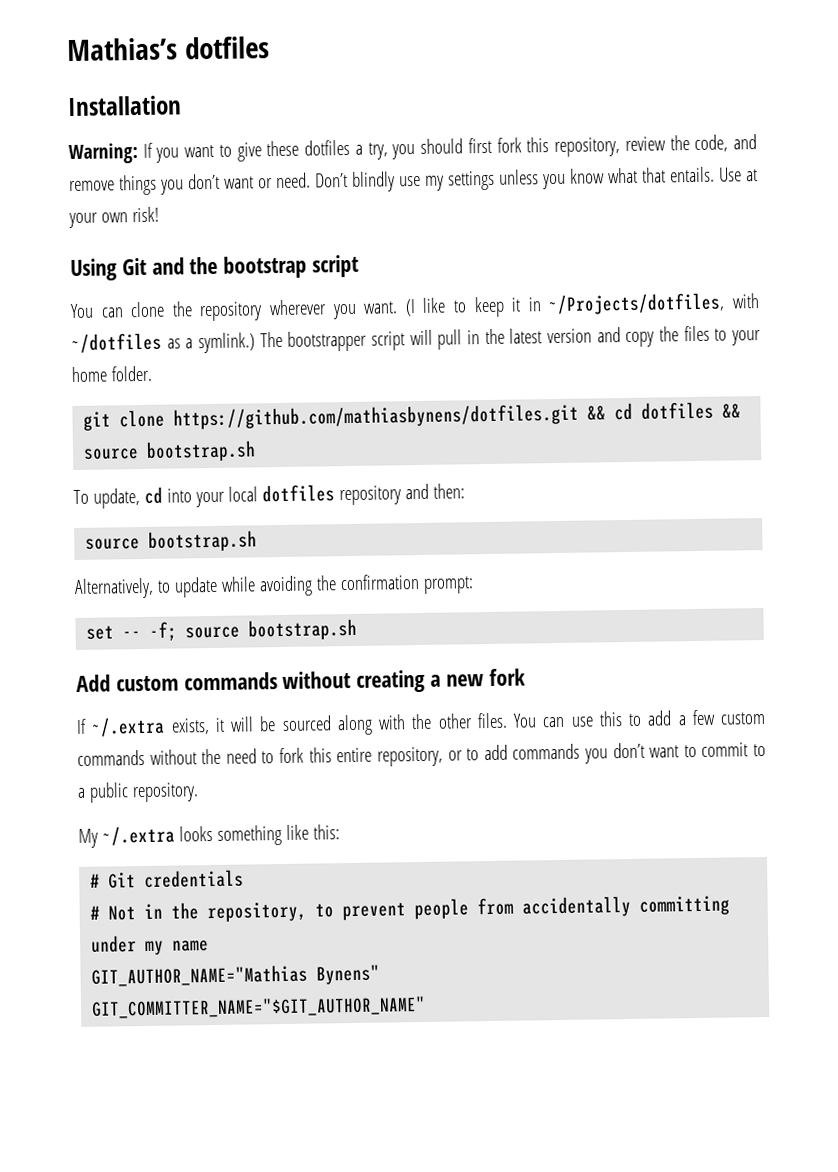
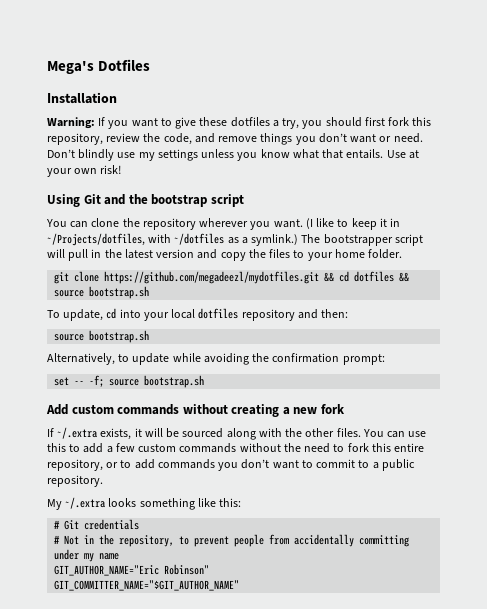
- Mathias’s dotfiles
+ Mega's Dotfiles
- git clone https://github.com/mathiasbynens/dotfiles.git && cd dotfiles && source bootstrap.sh
+ git clone https://github.com/megadeezl/mydotfiles.git && cd dotfiles && source bootstrap.sh
- GIT_AUTHOR_NAME="Mathias Bynens"
+ GIT_AUTHOR_NAME="Eric Robinson"

